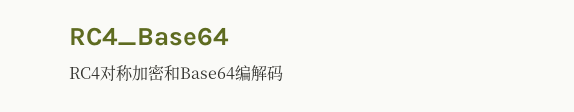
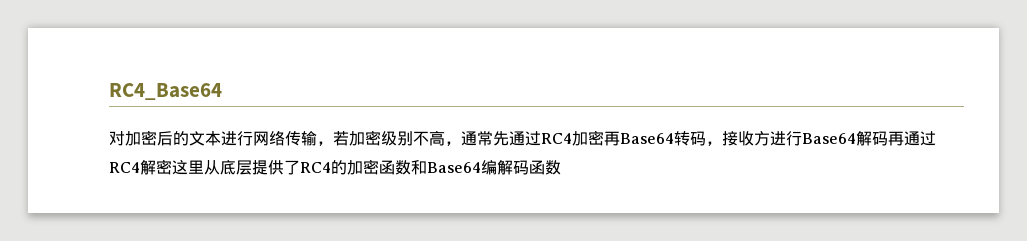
- RC4对称加密和Base64编解码
+ 对加密后的文本进行网络传输，若加密级别不高，通常先通过RC4加密再Base64转码，接收方进行Base64解码再通过RC4解密这里从底层提供了RC4的加密函数和Base64编解码函数

